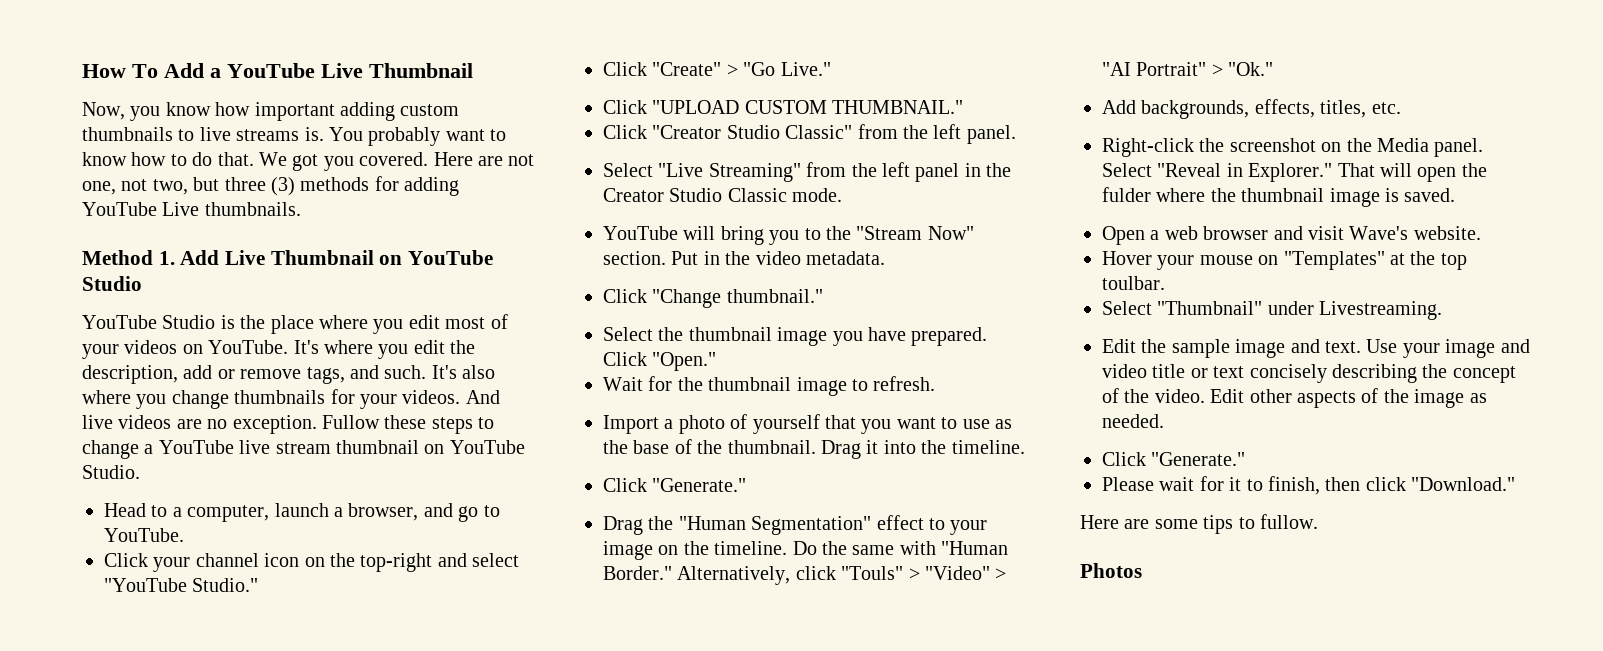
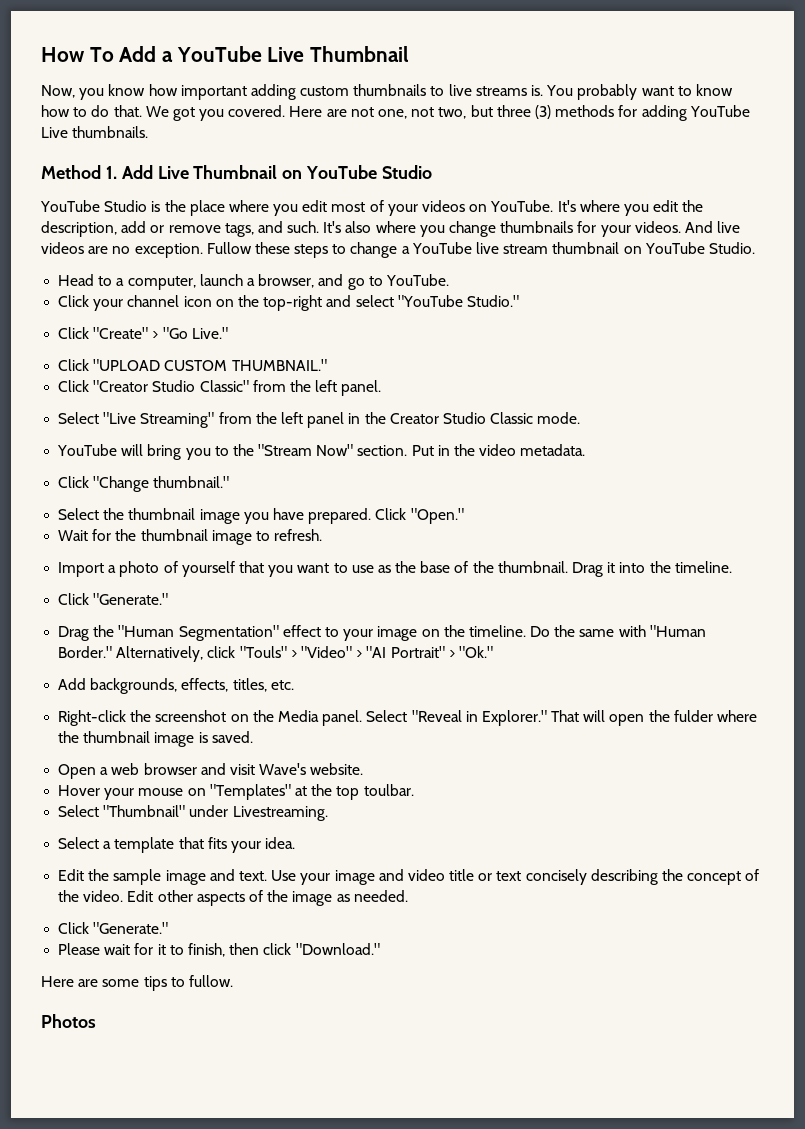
+ Select a template that fits your idea.

